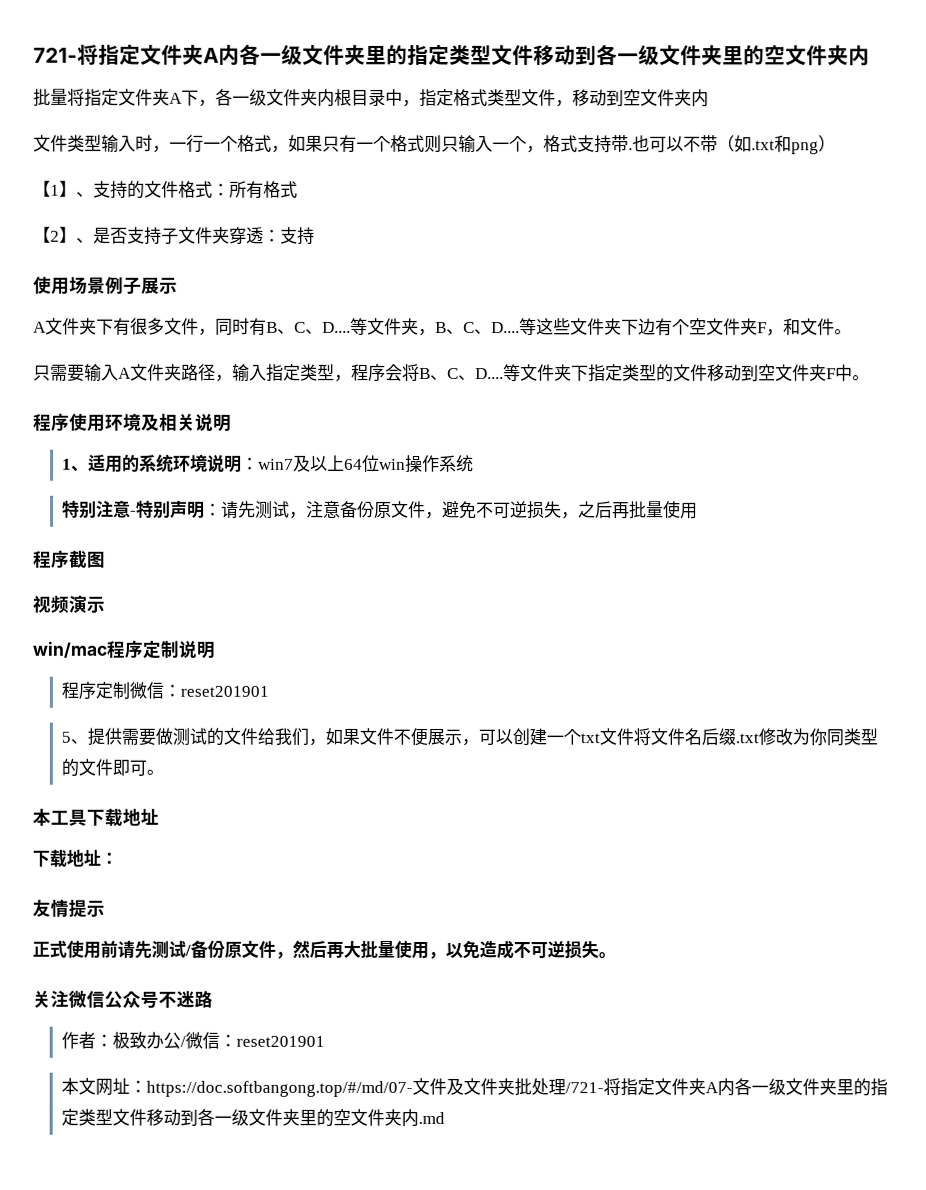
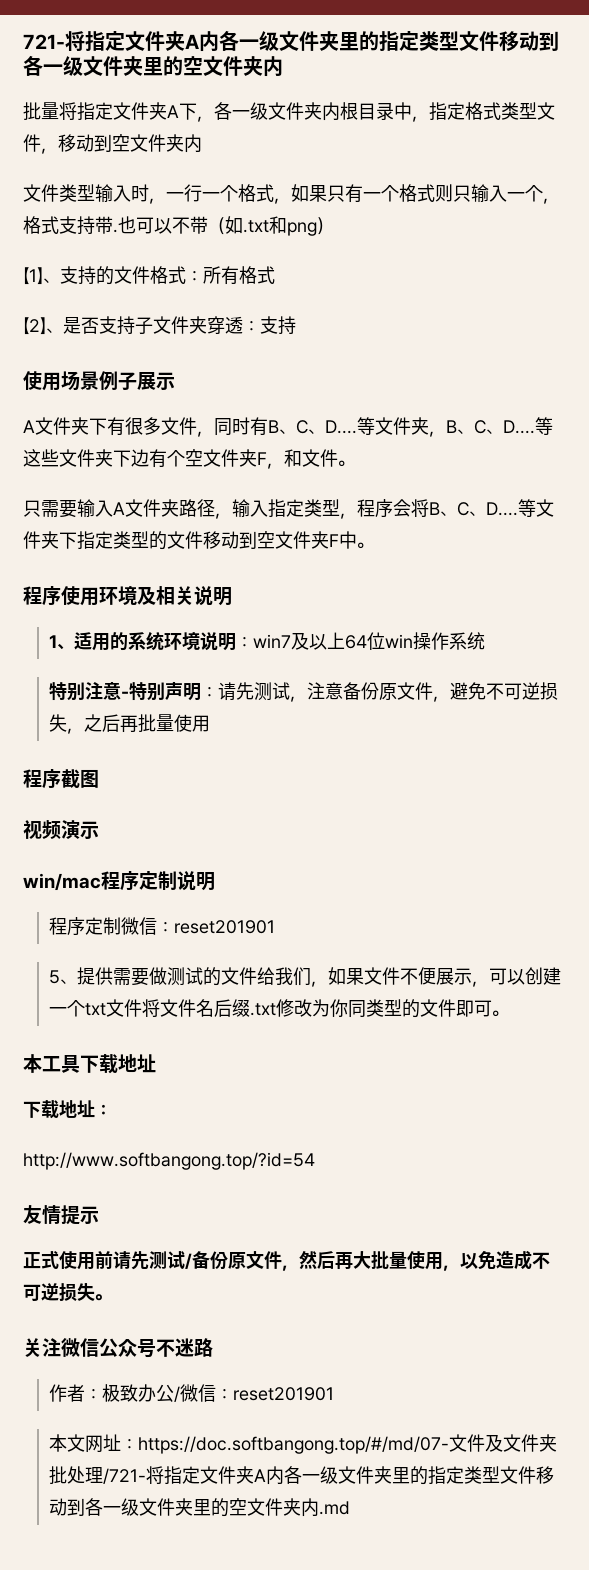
+ http://www.softbangong.top/?id=54

